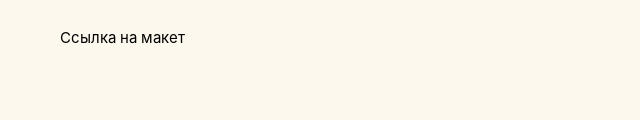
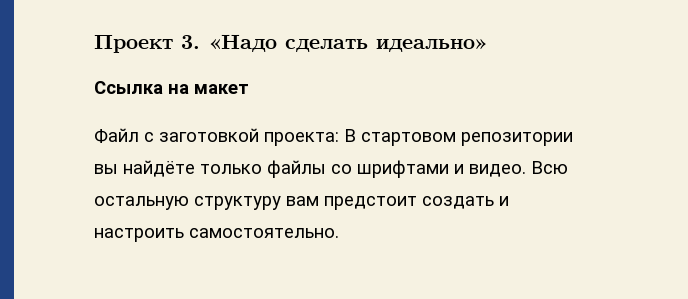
+ Проект 3. «Надо сделать идеально»
  Ссылка на макет
+ Файл с заготовкой проекта: В стартовом репозитории вы найдёте только файлы со шрифтами и видео. Всю остальную структуру вам предстоит создать и настроить самостоятельно.

